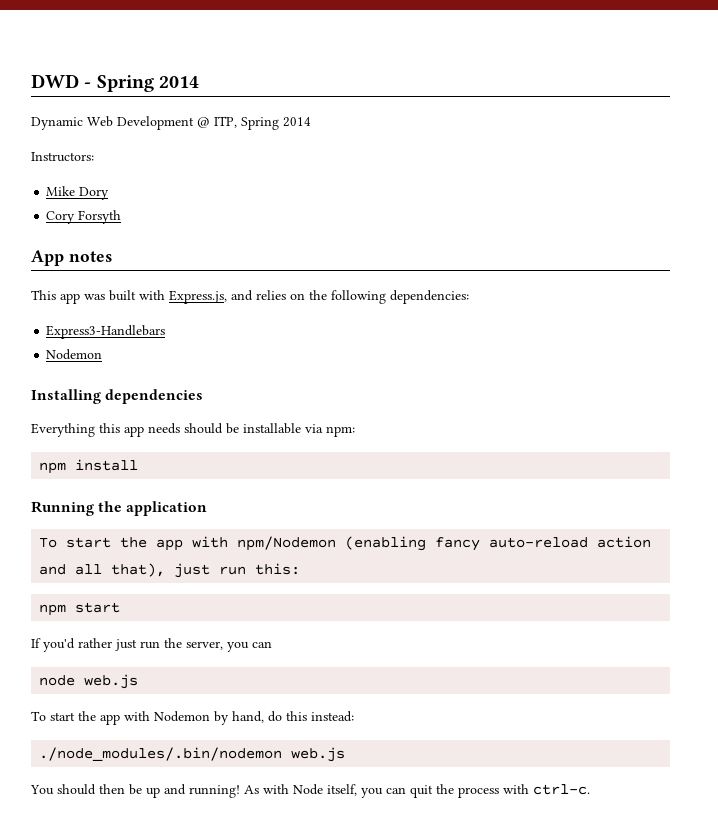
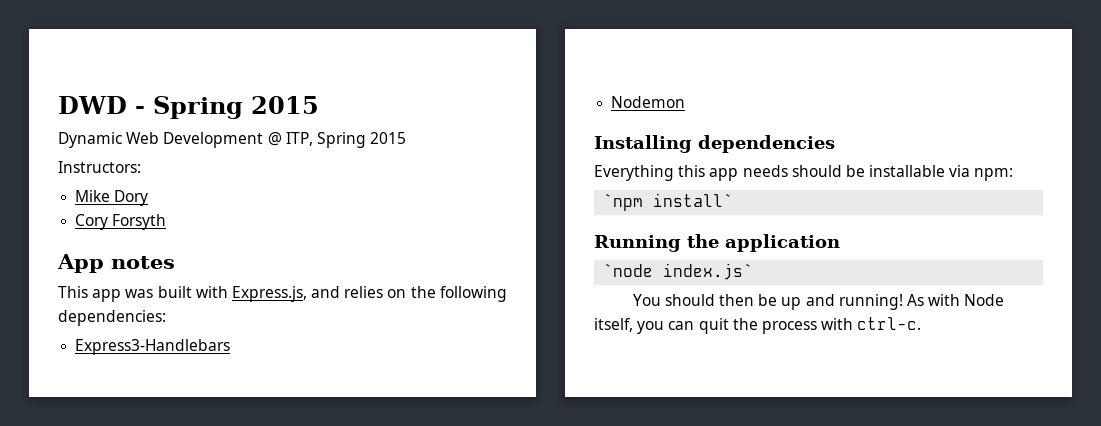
- DWD - Spring 2014
+ DWD - Spring 2015
- Dynamic Web Development @ ITP, Spring 2014
+ Dynamic Web Development @ ITP, Spring 2015
- npm install
+ `npm install`
- To start the app with npm/Nodemon (enabling fancy auto-reload action and all that), just run this:
- npm start
- If you'd rather just run the server, you can
- node web.js
- To start the app with Nodemon by hand, do this instead:
- ./node_modules/.bin/nodemon web.js
+ `node index.js`

